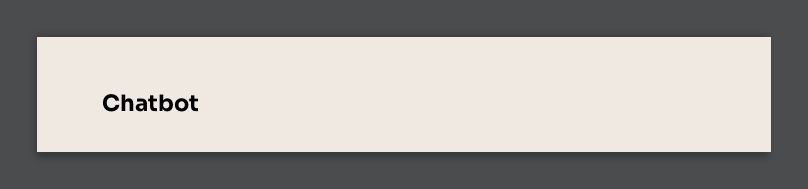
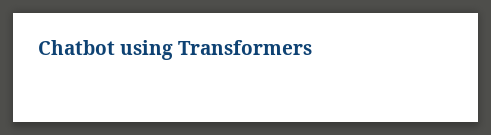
- Chatbot
+ Chatbot using Transformers

